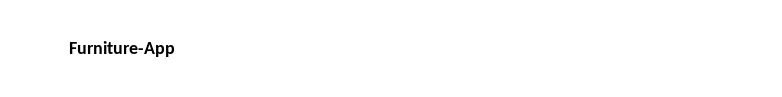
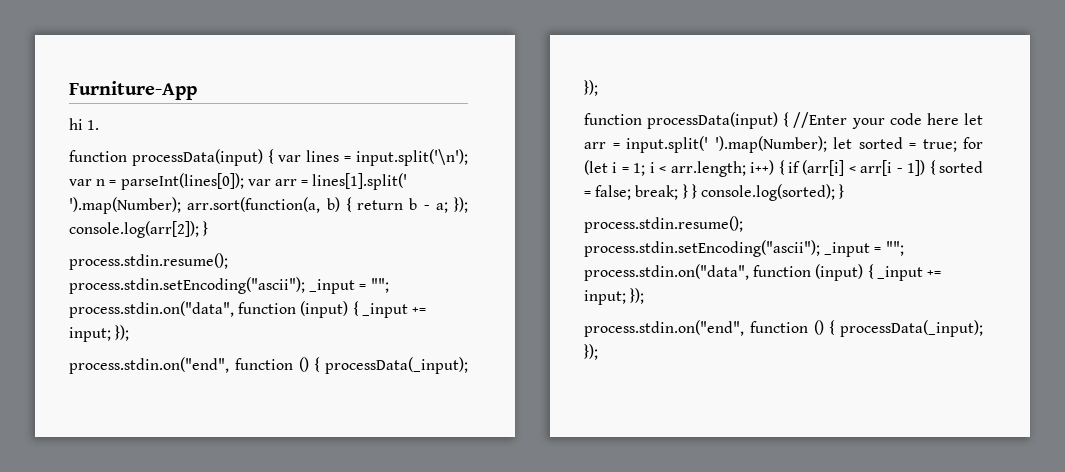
+ hi 1.
+ function processData(input) { var lines = input.split('\n'); var n = parseInt(lines[0]); var arr = lines[1].split(' ').map(Number); arr.sort(function(a, b) { return b - a; }); console.log(arr[2]); }
+ process.stdin.resume(); process.stdin.setEncoding("ascii"); _input = ""; process.stdin.on("data", function (input) { _input += input; });
+ process.stdin.on("end", function () { processData(_input); });
+ function processData(input) { //Enter your code here let arr = input.split(' ').map(Number); let sorted = true; for (let i = 1; i < arr.length; i++) { if (arr[i] < arr[i - 1]) { sorted = false; break; } } console.log(sorted); }
+ process.stdin.resume(); process.stdin.setEncoding("ascii"); _input = ""; process.stdin.on("data", function (input) { _input += input; });
+ process.stdin.on("end", function () { processData(_input); });

